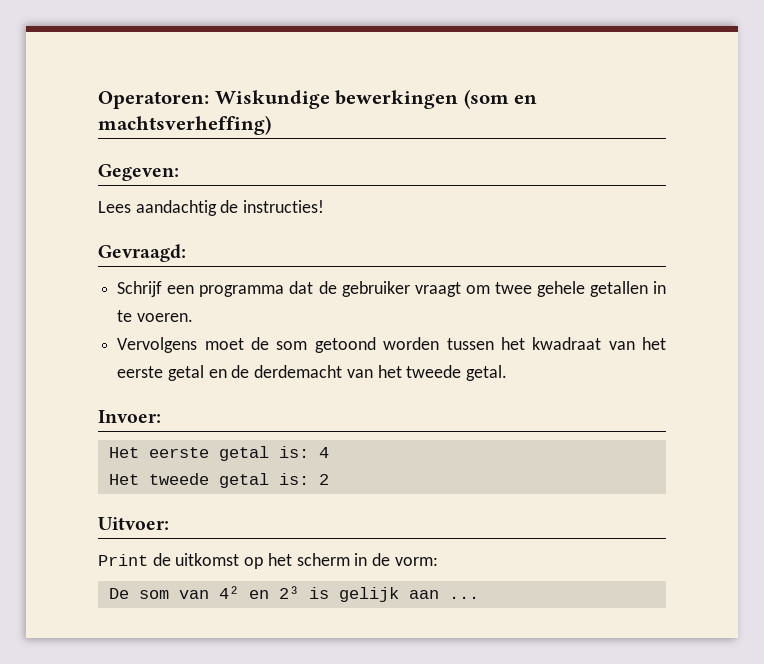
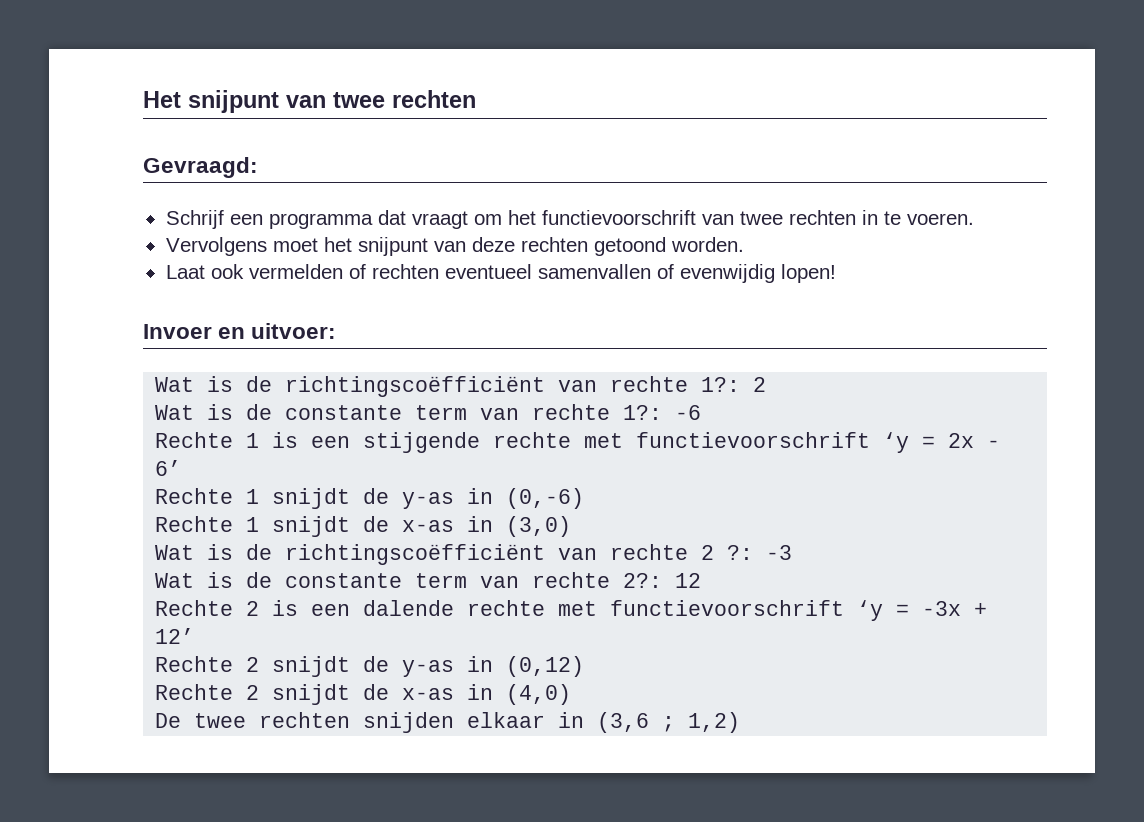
- Operatoren: Wiskundige bewerkingen (som en machtsverheffing)
- Gegeven:
- Lees aandachtig de instructies!
+ Het snijpunt van twee rechten
- Schrijf een programma dat de gebruiker vraagt om twee gehele getallen in te voeren.
+ Schrijf een programma dat vraagt om het functievoorschrift van twee rechten in te voeren.
- Vervolgens moet de som getoond worden tussen het kwadraat van het eerste getal en de derdemacht van het tweede getal.
- Invoer:
- Het eerste getal is: 4
- Het tweede getal is: 2
- Uitvoer:
- Print de uitkomst op het scherm in de vorm:
- De som van 4² en 2³ is gelijk aan ...
+ Vervolgens moet het snijpunt van deze rechten getoond worden.
+ Laat ook vermelden of rechten eventueel samenvallen of evenwijdig lopen!
+ Invoer en uitvoer:
+ Wat is de richtingscoëfficiënt van rechte 1?: 2
+ Wat is de constante term van rechte 1?: -6
+ Rechte 1 is een stijgende rechte met functievoorschrift ‘y = 2x - 6’
+ Rechte 1 snijdt de y-as in (0,-6)
+ Rechte 1 snijdt de x-as in (3,0)
+ Wat is de richtingscoëfficiënt van rechte 2 ?: -3
+ Wat is de constante term van rechte 2?: 12
+ Rechte 2 is een dalende rechte met functievoorschrift ‘y = -3x + 12’
+ Rechte 2 snijdt de y-as in (0,12)
+ Rechte 2 snijdt de x-as in (4,0)
+ De twee rechten snijden elkaar in (3,6 ; 1,2)

